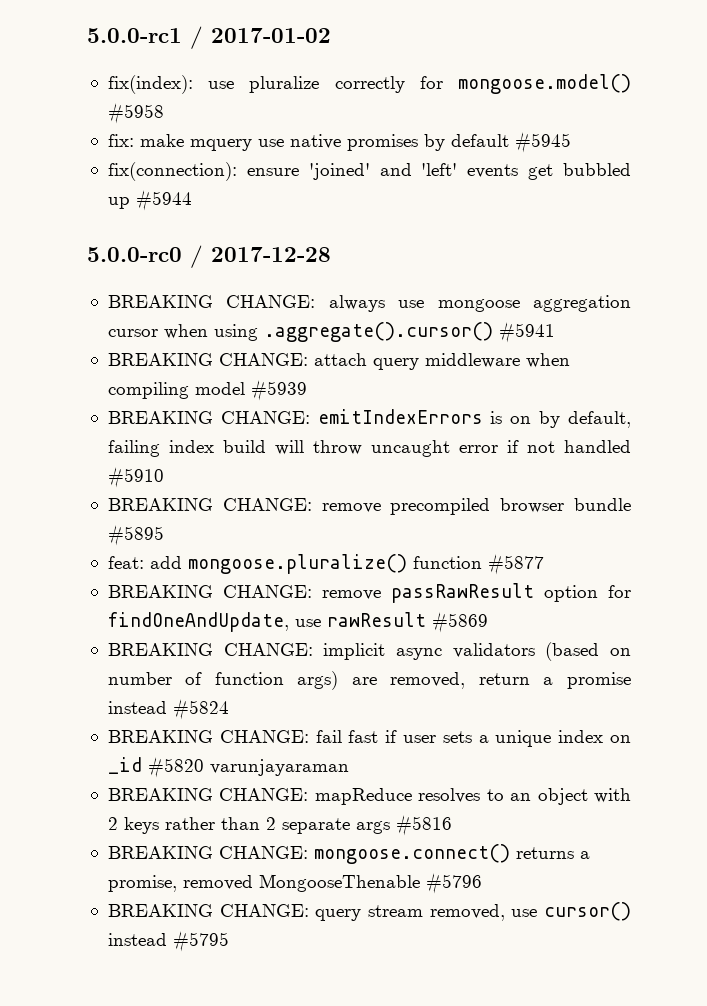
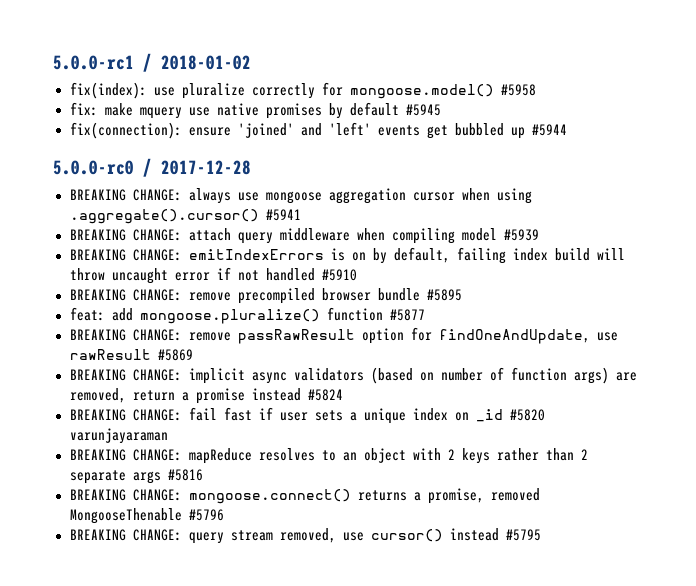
- 5.0.0-rc1 / 2017-01-02
+ 5.0.0-rc1 / 2018-01-02

